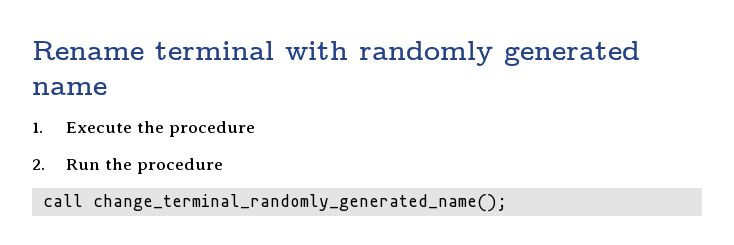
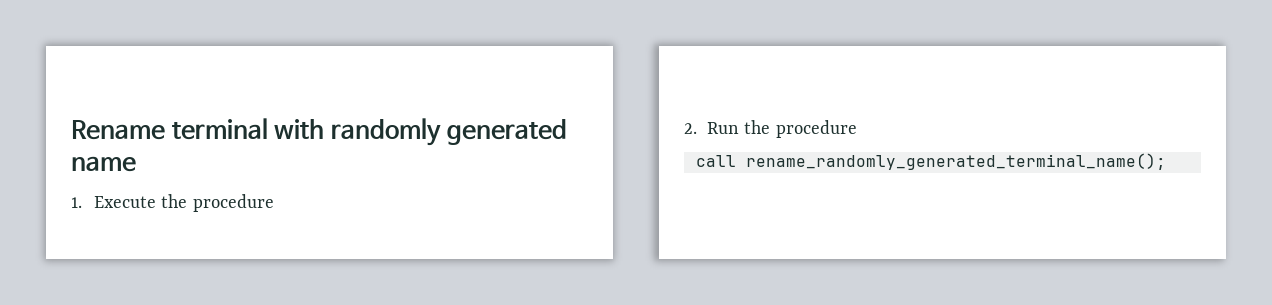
- call change_terminal_randomly_generated_name();
+ call rename_randomly_generated_terminal_name();

